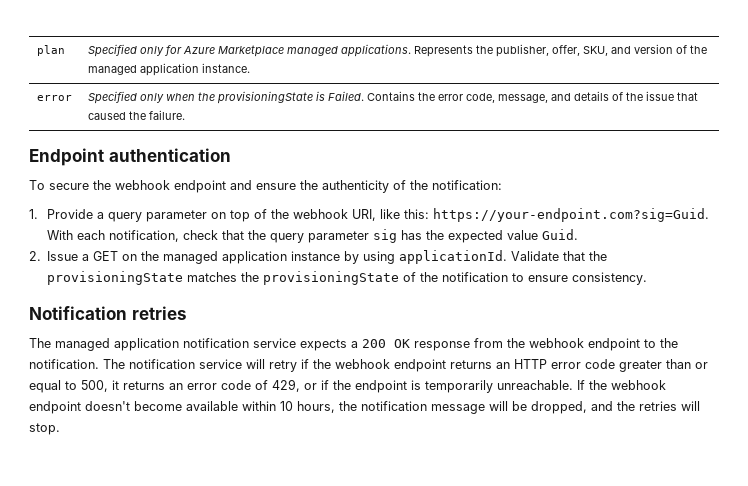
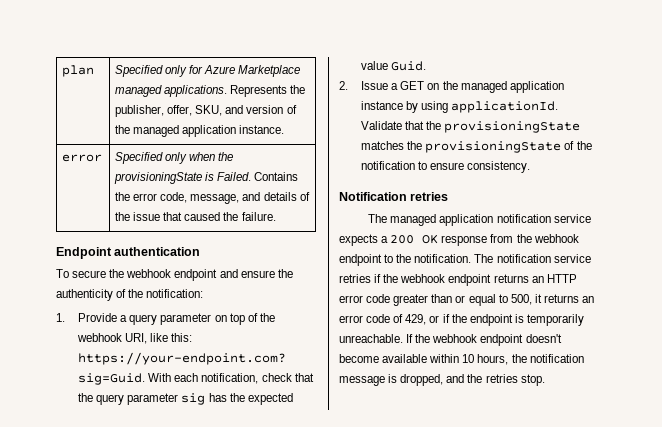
- The notification service will retry if the webhook endpoint returns an HTTP error code greater than or equal to 500, it returns an error code of 429, or if the endpoint is temporarily unreachable.
+ The notification service retries if the webhook endpoint returns an HTTP error code greater than or equal to 500, it returns an error code of 429, or if the endpoint is temporarily unreachable.
- If the webhook endpoint doesn't become available within 10 hours, the notification message will be dropped, and the retries will stop.
+ If the webhook endpoint doesn't become available within 10 hours, the notification message is dropped, and the retries stop.

